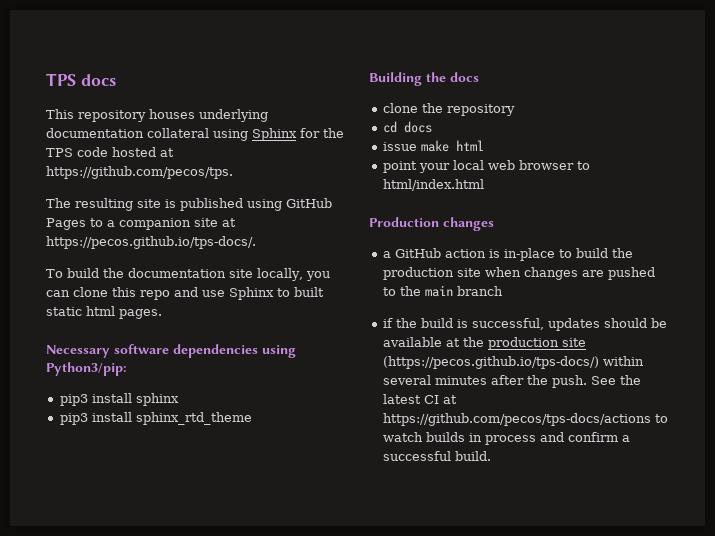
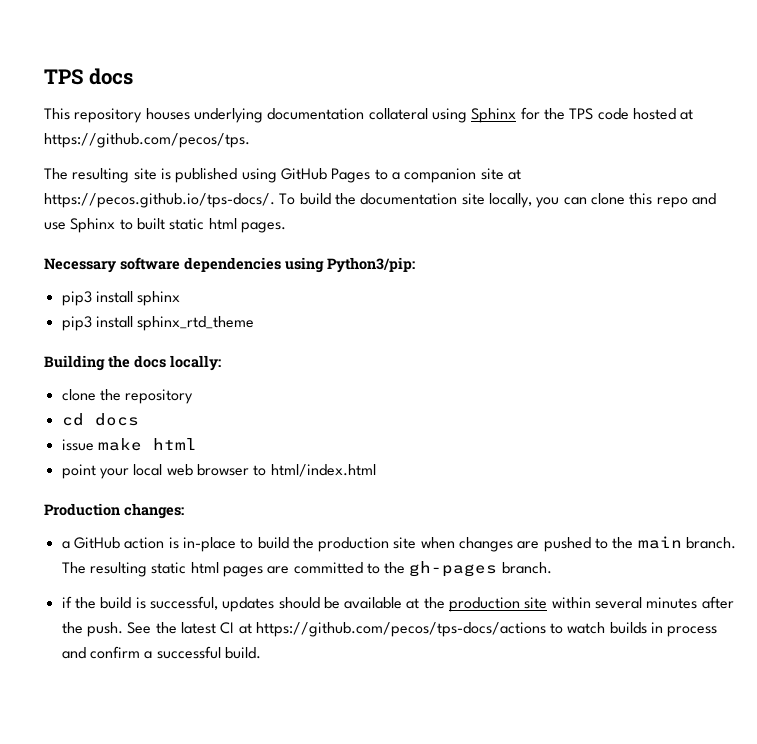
- The resulting site is published using GitHub Pages to a companion site at https://pecos.github.io/tps-docs/.
- To build the documentation site locally, you can clone this repo and use Sphinx to built static html pages.
+ The resulting site is published using GitHub Pages to a companion site at https://pecos.github.io/tps-docs/. To build the documentation site locally, you can clone this repo and use Sphinx to built static html pages.
- Building the docs
+ Building the docs locally:
- Production changes
+ Production changes:
- a GitHub action is in-place to build the production site when changes are pushed to the main branch
+ a GitHub action is in-place to build the production site when changes are pushed to the main branch. The resulting static html pages are committed to the gh-pages branch.
- if the build is successful, updates should be available at the production site (https://pecos.github.io/tps-docs/) within several minutes after the push.
+ if the build is successful, updates should be available at the production site within several minutes after the push.

